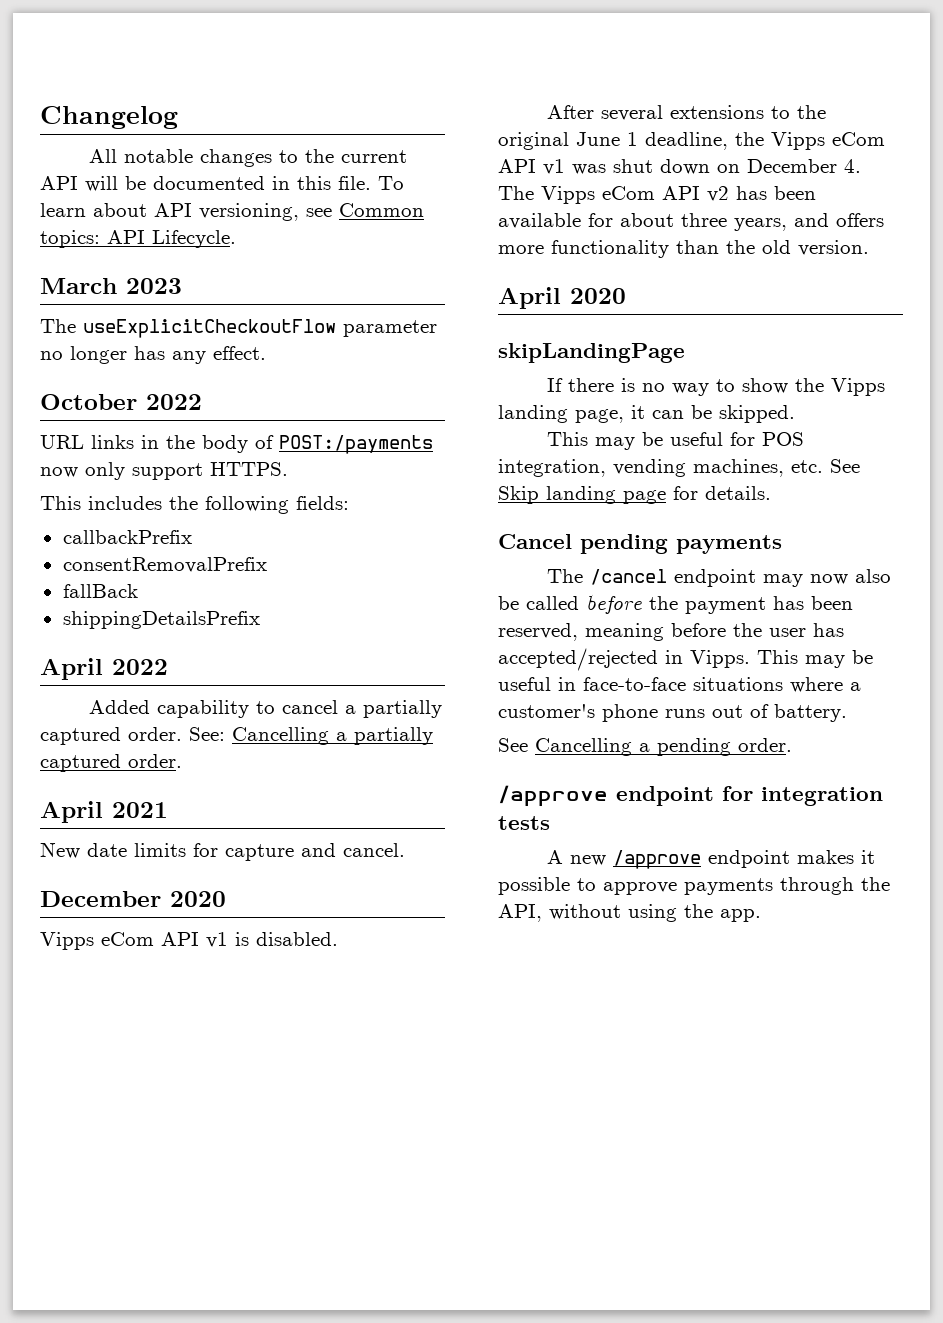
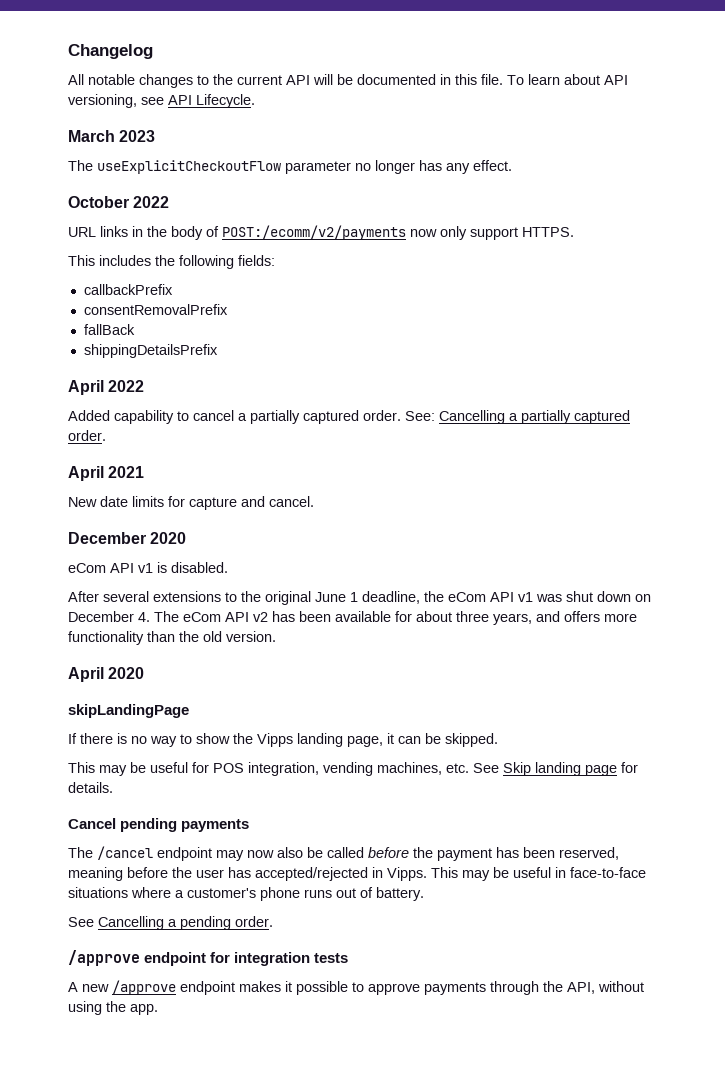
- To learn about API versioning, see Common topics: API Lifecycle.
+ To learn about API versioning, see API Lifecycle.
- URL links in the body of POST:/payments now only support HTTPS.
+ URL links in the body of POST:/ecomm/v2/payments now only support HTTPS.
- Vipps eCom API v1 is disabled.
+ eCom API v1 is disabled.
- After several extensions to the original June 1 deadline, the Vipps eCom API v1 was shut down on December 4. The Vipps eCom API v2 has been available for about three years, and offers more functionality than the old version.
+ After several extensions to the original June 1 deadline, the eCom API v1 was shut down on December 4. The eCom API v2 has been available for about three years, and offers more functionality than the old version.

